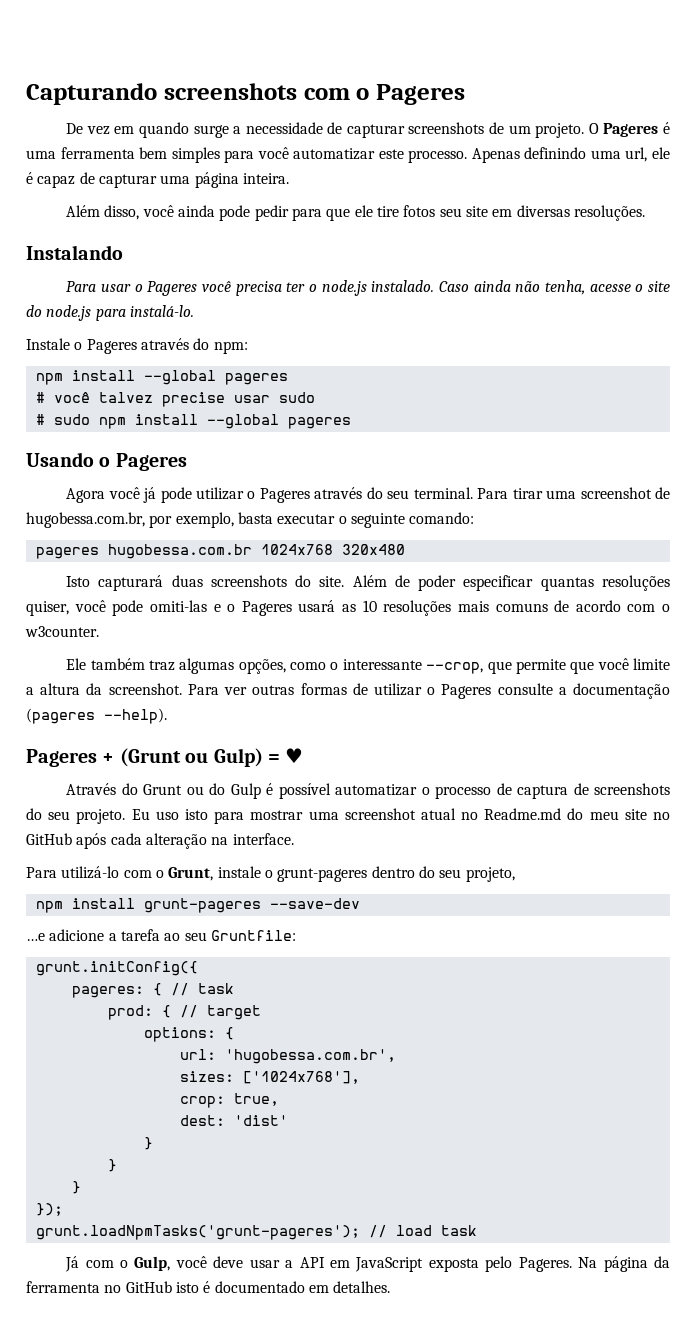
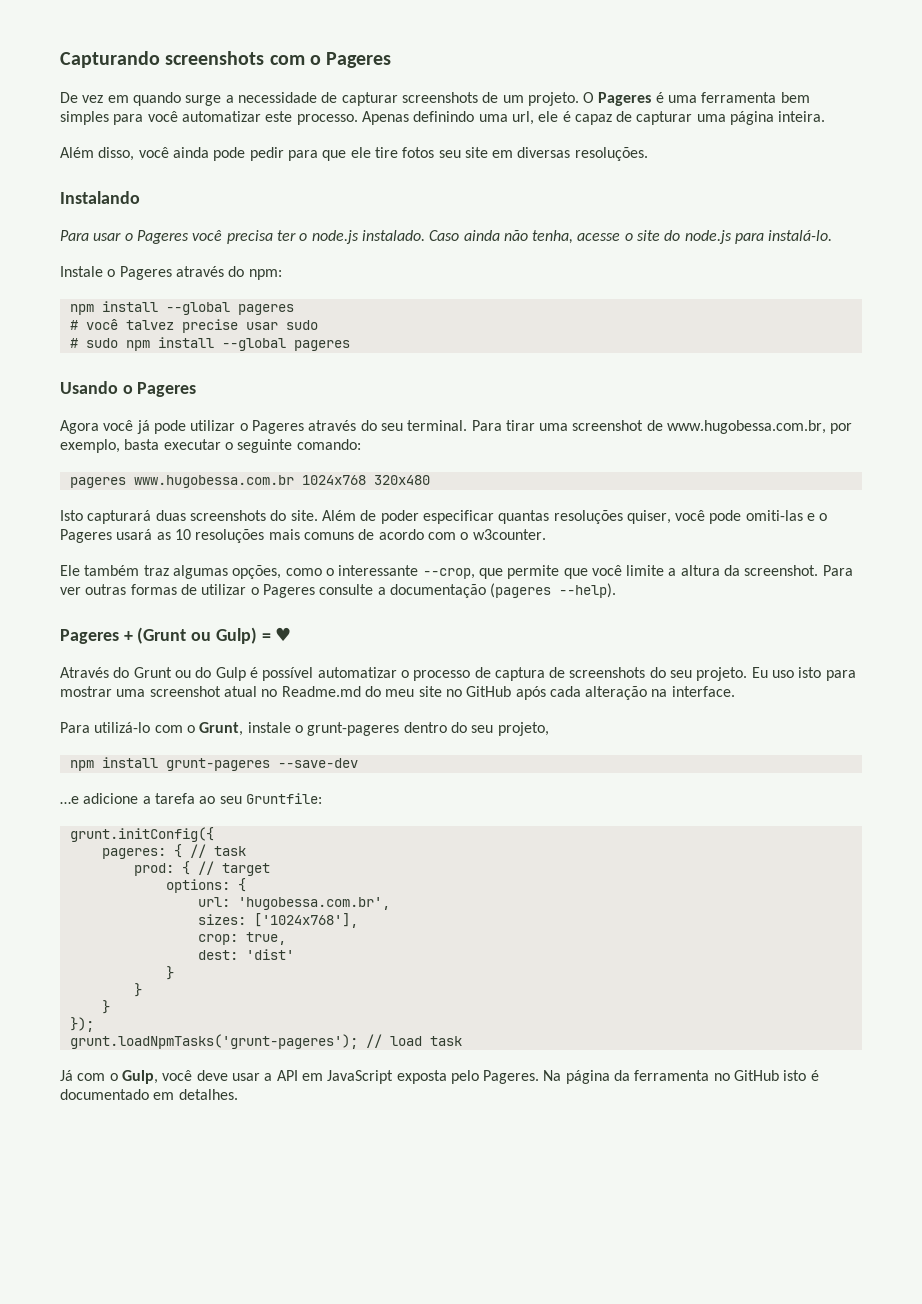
- Para tirar uma screenshot de hugobessa.com.br, por exemplo, basta executar o seguinte comando:
+ Para tirar uma screenshot de www.hugobessa.com.br, por exemplo, basta executar o seguinte comando:
- pageres hugobessa.com.br 1024x768 320x480
+ pageres www.hugobessa.com.br 1024x768 320x480

